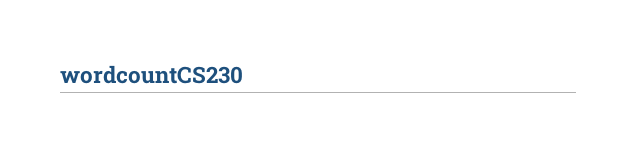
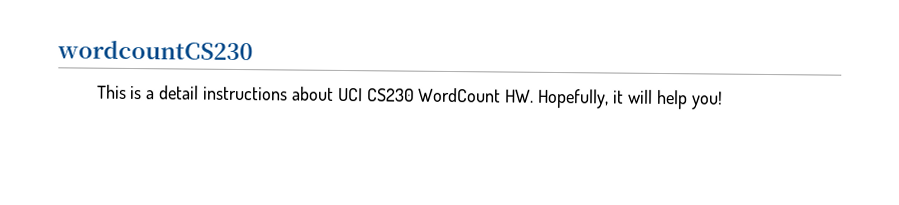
+ This is a detail instructions about UCI CS230 WordCount HW. Hopefully, it will help you!

